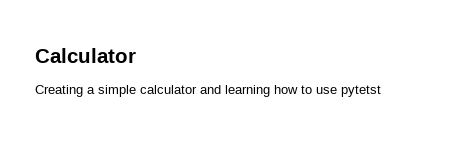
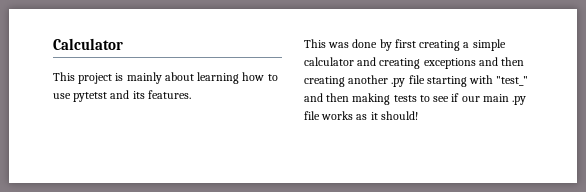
- Creating a simple calculator and learning how to use pytetst
+ This project is mainly about learning how to use pytetst and its features.
+ This was done by first creating a simple calculator and creating exceptions and then creating another .py file starting with "test_" and then making tests to see if our main .py file works as it should!

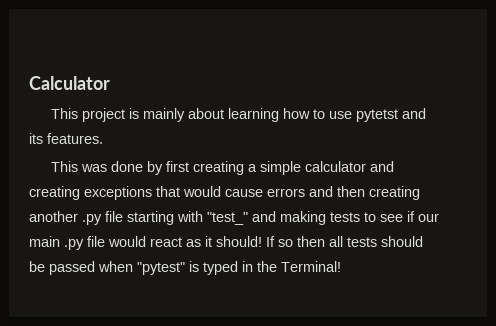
- This was done by first creating a simple calculator and creating exceptions and then creating another .py file starting with "test_" and then making tests to see if our main .py file works as it should!
+ This was done by first creating a simple calculator and creating exceptions that would cause errors and then creating another .py file starting with "test_" and making tests to see if our main .py file would react as it should!
+ If so then all tests should be passed when "pytest" is typed in the Terminal!

